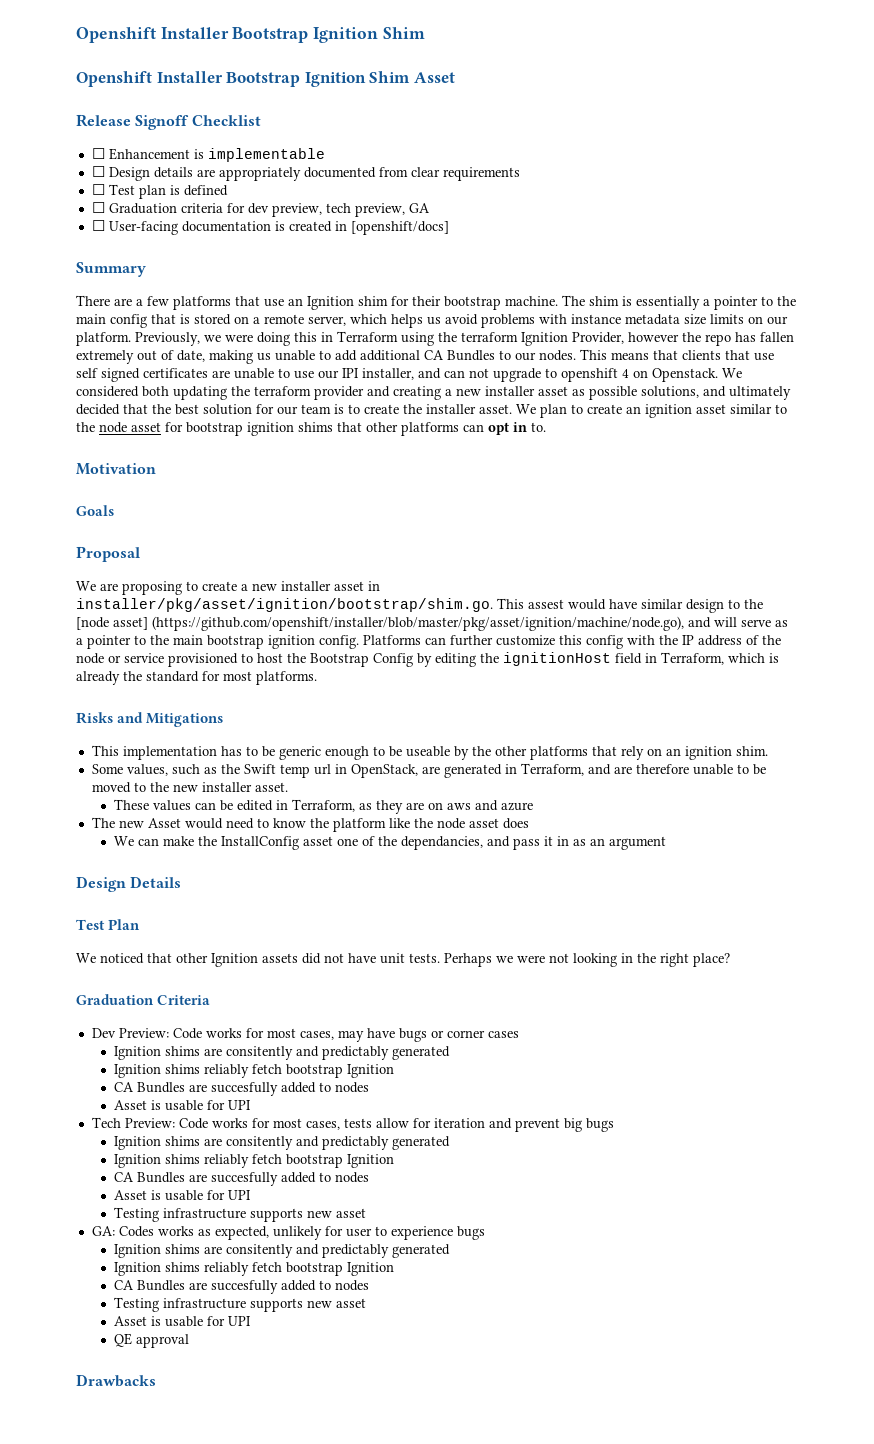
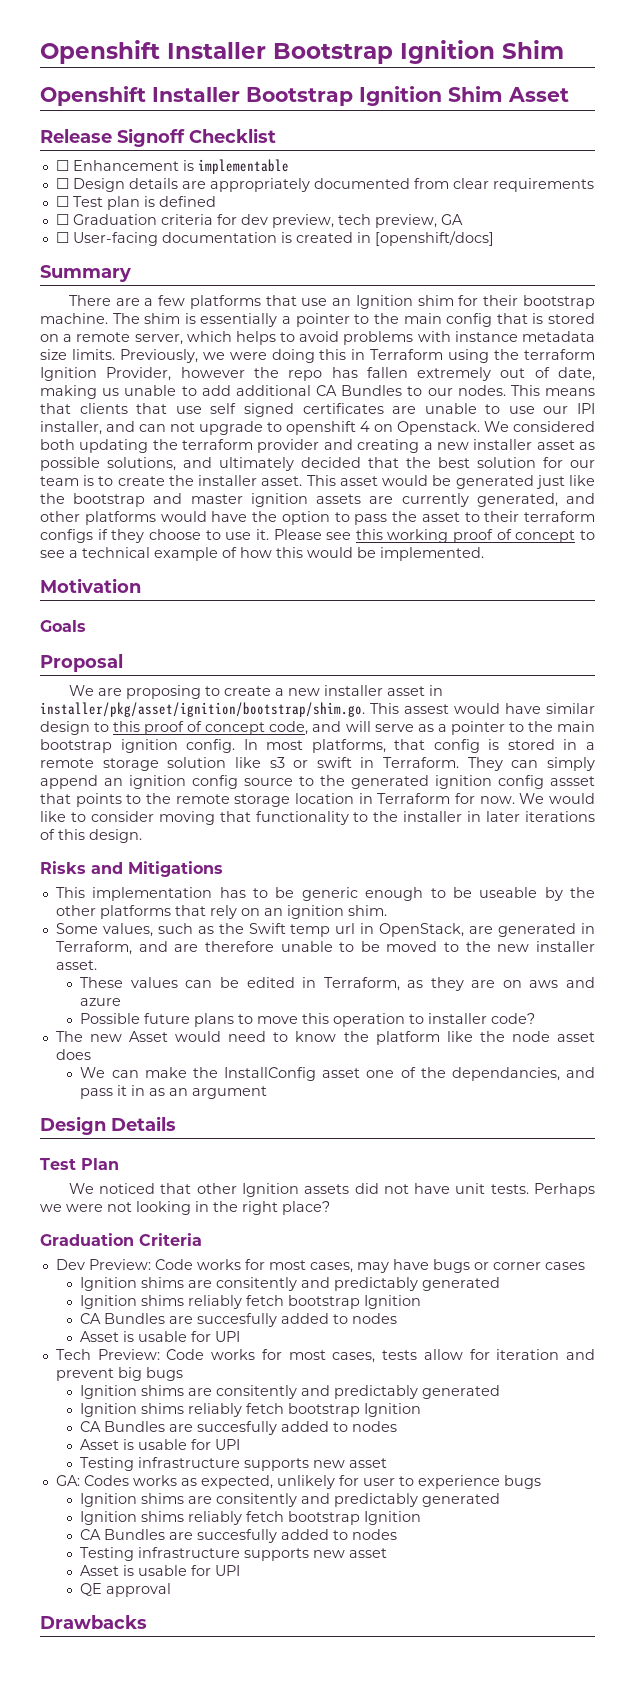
- The shim is essentially a pointer to the main config that is stored on a remote server, which helps us avoid problems with instance metadata size limits on our platform.
+ The shim is essentially a pointer to the main config that is stored on a remote server, which helps to avoid problems with instance metadata size limits.
- We plan to create an ignition asset similar to the node asset for bootstrap ignition shims that other platforms can opt in to.
+ This asset would be generated just like the bootstrap and master ignition assets are currently generated, and other platforms would have the option to pass the asset to their terraform configs if they choose to use it. Please see this working proof of concept to see a technical example of how this would be implemented.
- We are proposing to create a new installer asset in installer/pkg/asset/ignition/bootstrap/shim.go. This assest would have similar design to the [node asset] (https://github.com/openshift/installer/blob/master/pkg/asset/ignition/machine/node.go), and will serve as a pointer to the main bootstrap ignition config.
+ We are proposing to create a new installer asset in installer/pkg/asset/ignition/bootstrap/shim.go. This assest would have similar design to this proof of concept code, and will serve as a pointer to the main bootstrap ignition config.
- Platforms can further customize this config with the IP address of the node or service provisioned to host the Bootstrap Config by editing the ignitionHost field in Terraform, which is already the standard for most platforms.
+ In most platforms, that config is stored in a remote storage solution like s3 or swift in Terraform. They can simply append an ignition config source to the generated ignition config assset that points to the remote storage location in Terraform for now. We would like to consider moving that functionality to the installer in later iterations of this design.
+ Possible future plans to move this operation to installer code?

